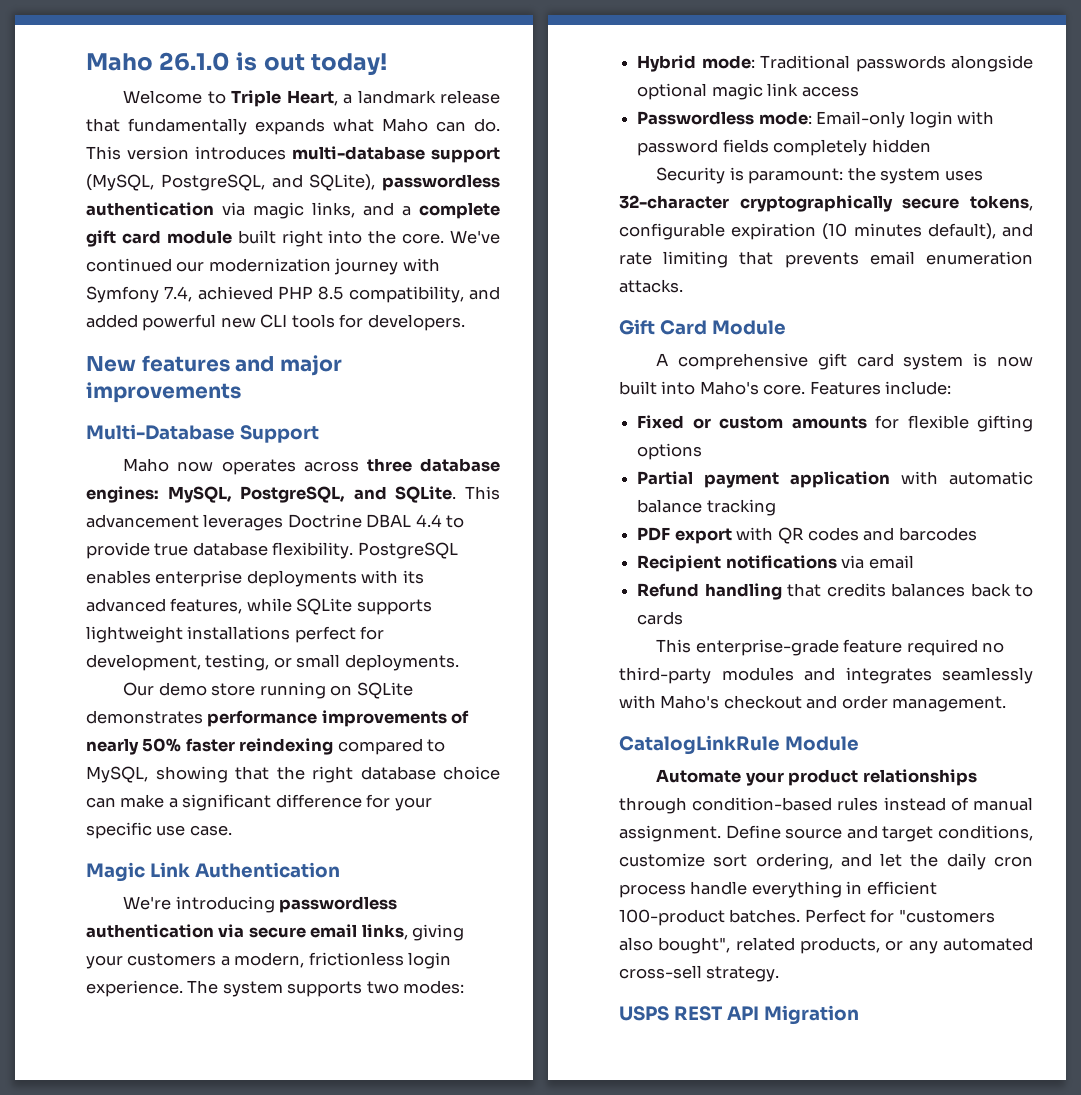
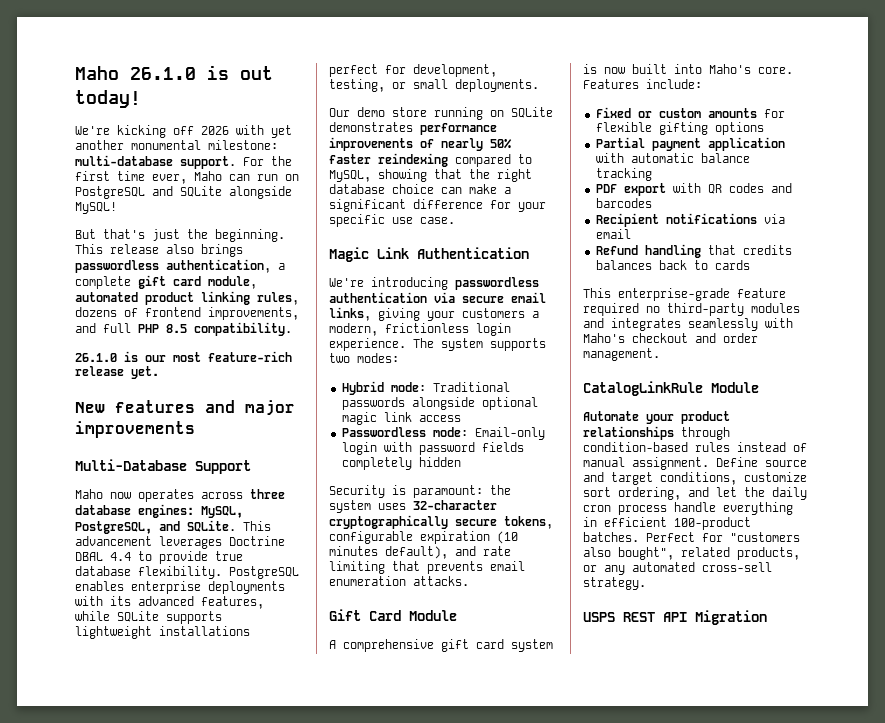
- Welcome to Triple Heart, a landmark release that fundamentally expands what Maho can do. This version introduces multi-database support (MySQL, PostgreSQL, and SQLite), passwordless authentication via magic links, and a complete gift card module built right into the core. We've continued our modernization journey with Symfony 7.4, achieved PHP 8.5 compatibility, and added powerful new CLI tools for developers.
+ We're kicking off 2026 with yet another monumental milestone: multi-database support. For the first time ever, Maho can run on PostgreSQL and SQLite alongside MySQL!
+ But that's just the beginning. This release also brings passwordless authentication, a complete gift card module, automated product linking rules, dozens of frontend improvements, and full PHP 8.5 compatibility.
+ 26.1.0 is our most feature-rich release yet.

